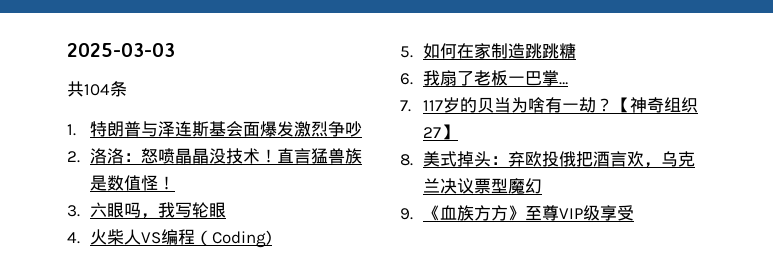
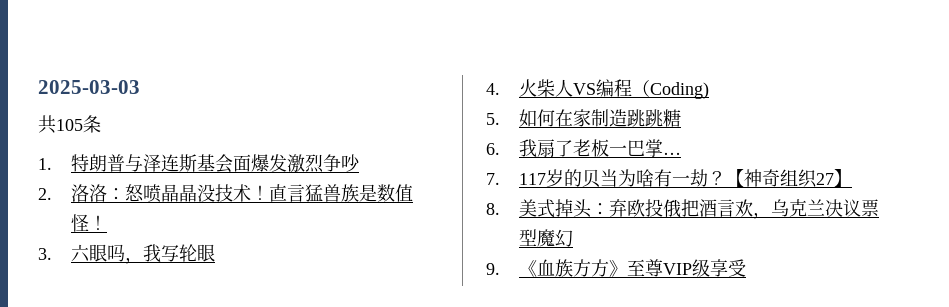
- 共104条
+ 共105条

